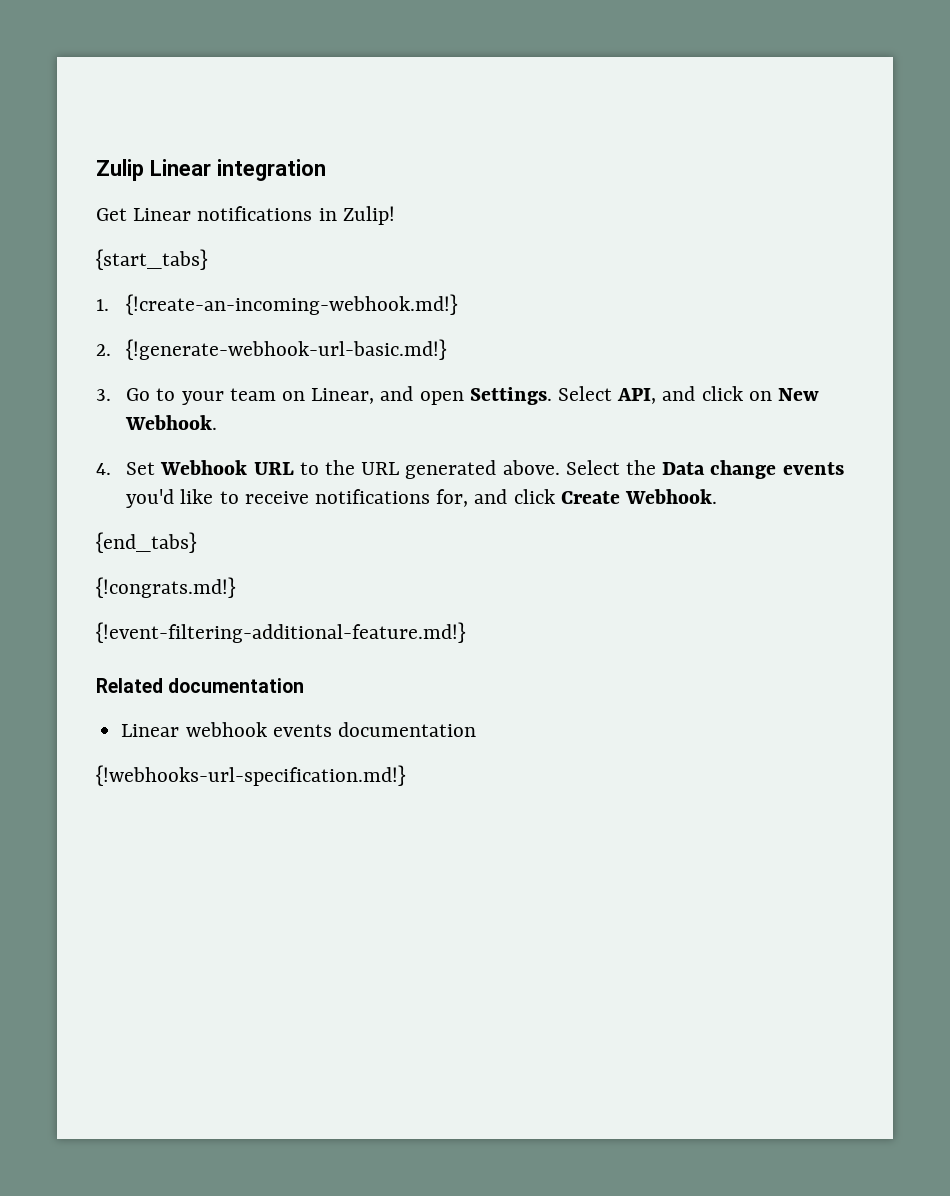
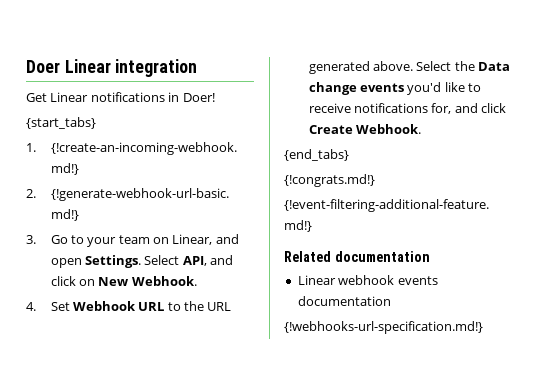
- Zulip Linear integration
+ Doer Linear integration
- Get Linear notifications in Zulip!
+ Get Linear notifications in Doer!

